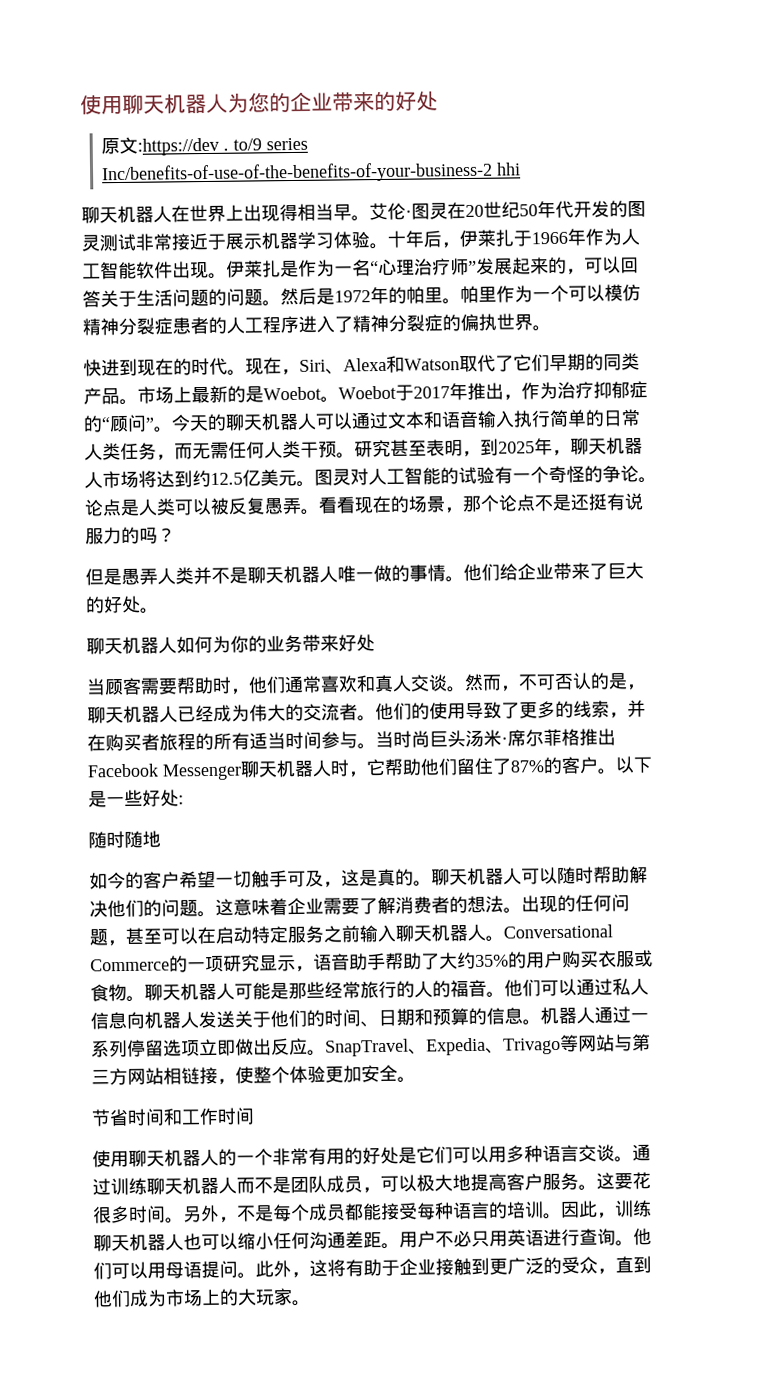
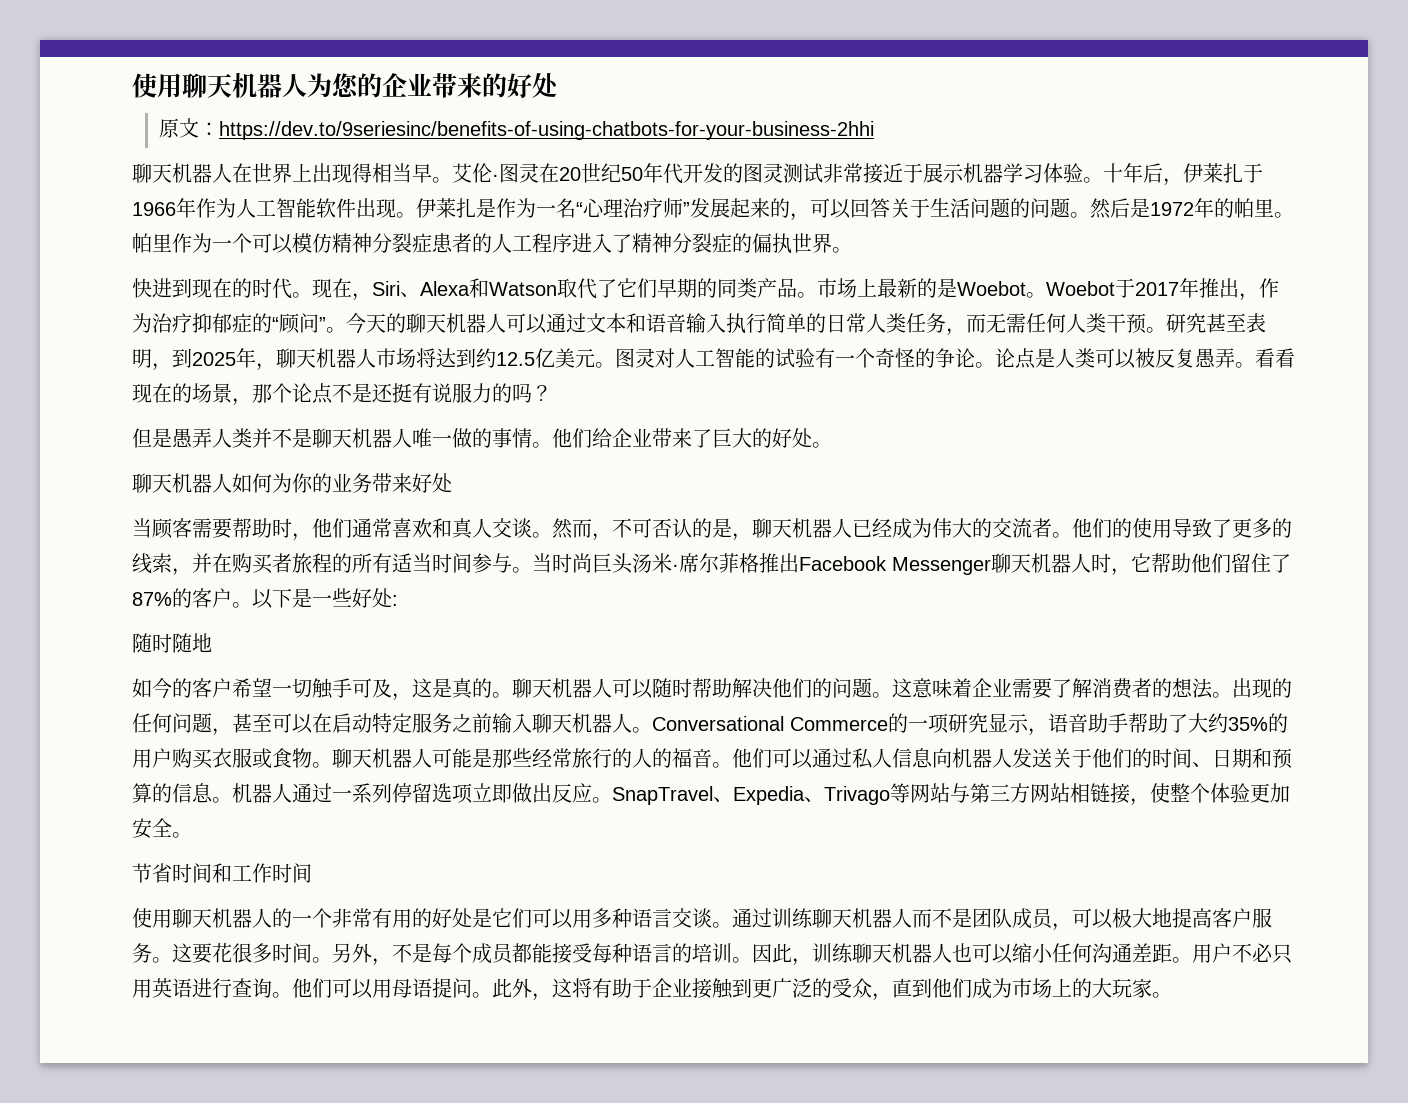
- 原文:https://dev . to/9 series Inc/benefits-of-use-of-the-benefits-of-your-business-2 hhi
+ 原文：https://dev.to/9seriesinc/benefits-of-using-chatbots-for-your-business-2hhi

